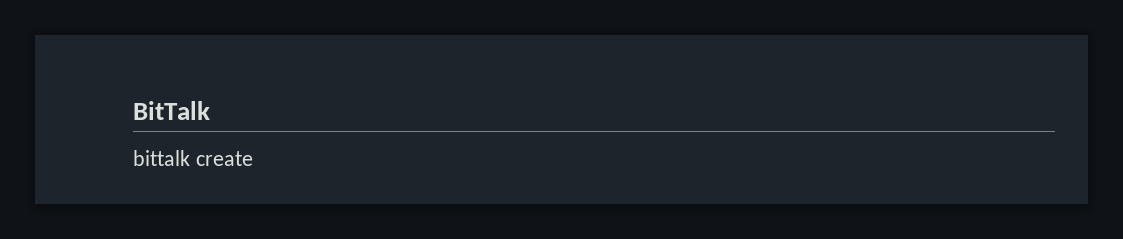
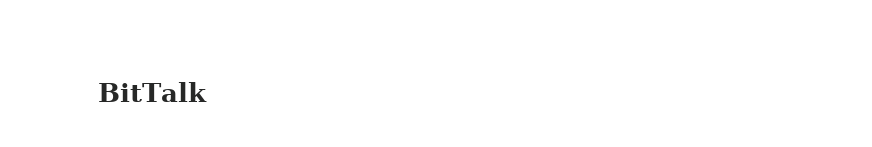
- bittalk create

